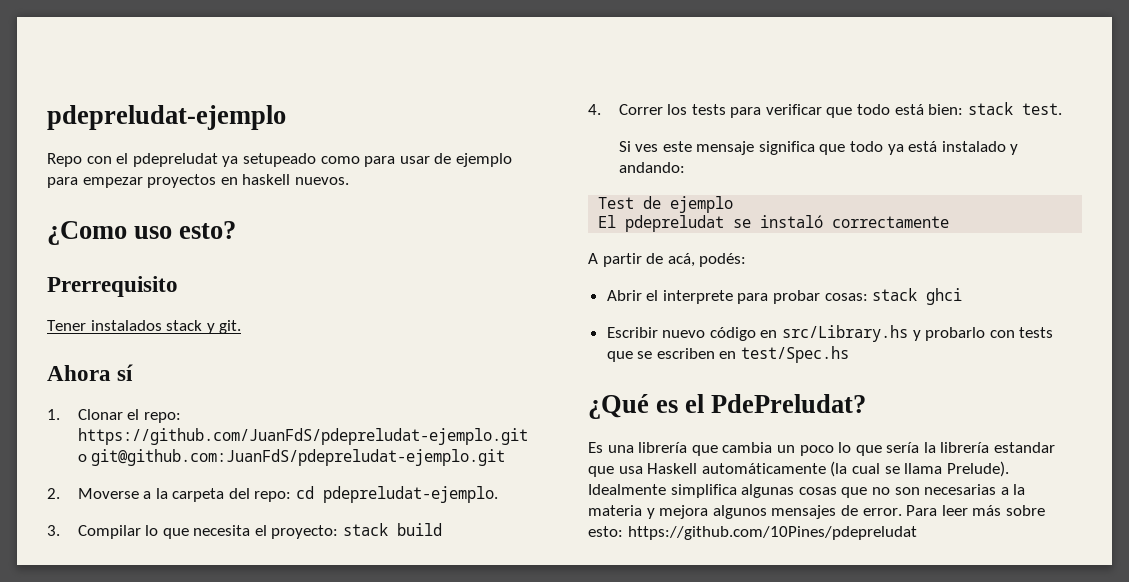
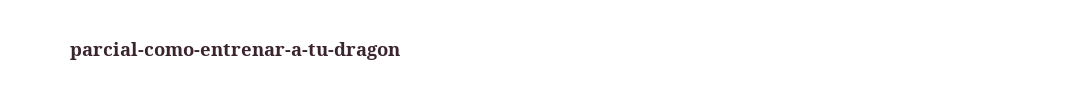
- pdepreludat-ejemplo
- Repo con el pdepreludat ya setupeado como para usar de ejemplo para empezar proyectos en haskell nuevos.
- ¿Como uso esto?
- Prerrequisito
- Tener instalados stack y git.
- Ahora sí
- 1. Clonar el repo: https://github.com/JuanFdS/pdepreludat-ejemplo.git o git@github.com:JuanFdS/pdepreludat-ejemplo.git
- 2. Moverse a la carpeta del repo: cd pdepreludat-ejemplo.
- 3. Compilar lo que necesita el proyecto: stack build
- 4. Correr los tests para verificar que todo está bien: stack test.
- Si ves este mensaje significa que todo ya está instalado y andando:
- Test de ejemplo
- El pdepreludat se instaló correctamente
- A partir de acá, podés:
- Abrir el interprete para probar cosas: stack ghci
- Escribir nuevo código en src/Library.hs y probarlo con tests que se escriben en test/Spec.hs
- ¿Qué es el PdePreludat?
- Es una librería que cambia un poco lo que sería la librería estandar que usa Haskell automáticamente (la cual se llama Prelude). Idealmente simplifica algunas cosas que no son necesarias a la materia y mejora algunos mensajes de error. Para leer más sobre esto: https://github.com/10Pines/pdepreludat
+ parcial-como-entrenar-a-tu-dragon

